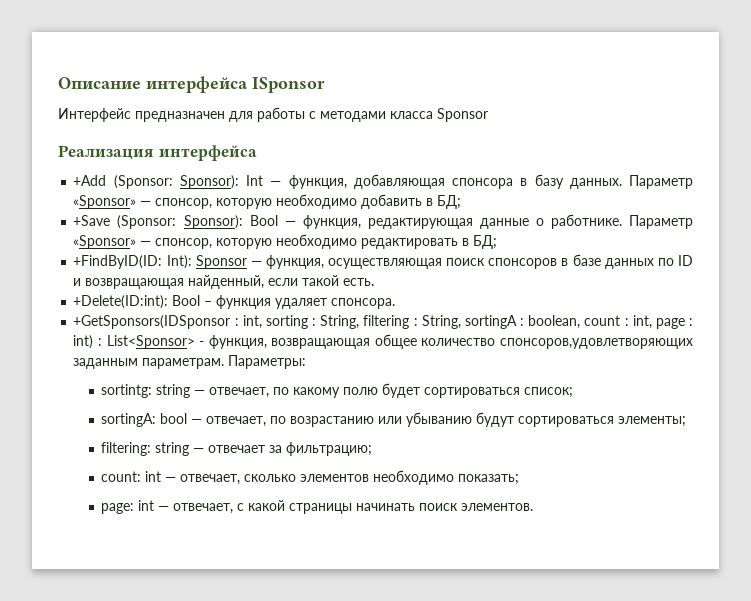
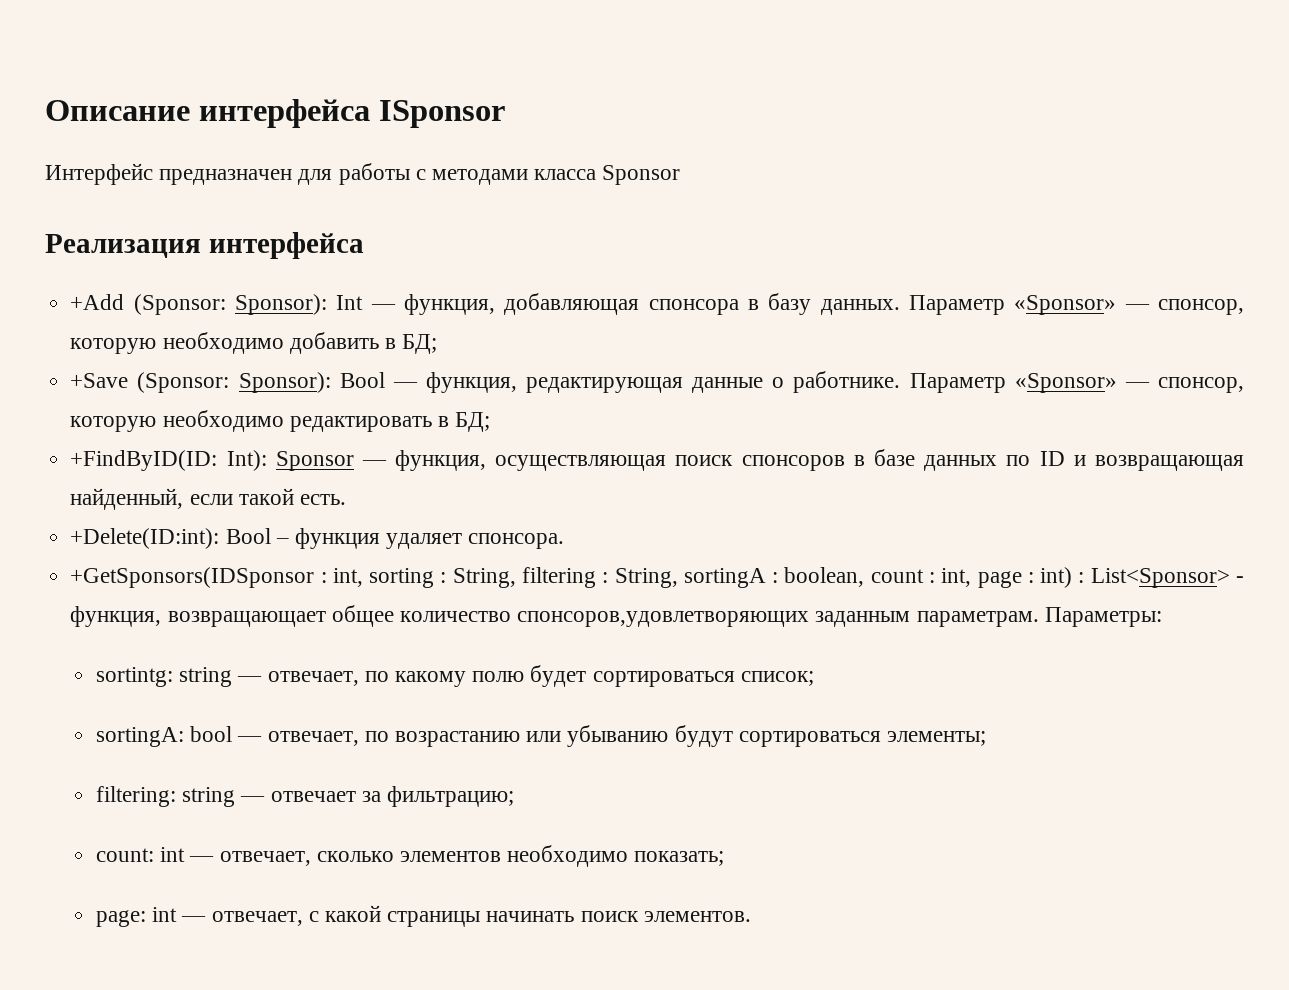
- +GetSponsors(IDSponsor : int, sorting : String, filtering : String, sortingA : boolean, count : int, page : int) : List<Sponsor> - функция, возвращающая общее количество спонсоров,удовлетворяющих заданным параметрам.
+ +GetSponsors(IDSponsor : int, sorting : String, filtering : String, sortingA : boolean, count : int, page : int) : List<Sponsor> - функция, возвращающает общее количество спонсоров,удовлетворяющих заданным параметрам.

